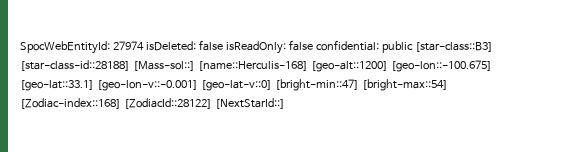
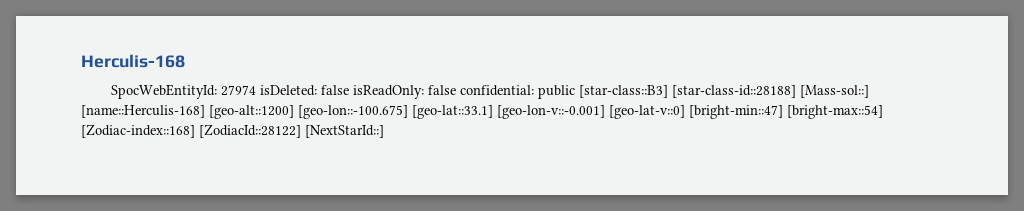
+ Herculis-168

